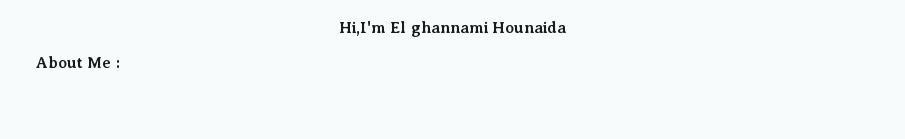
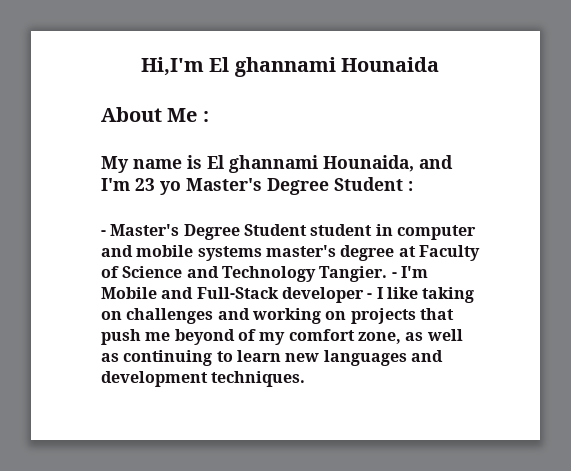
+ My name is El ghannami Hounaida, and I'm 23 yo Master's Degree Student :
+ - Master's Degree Student student in computer and mobile systems master's degree at Faculty of Science and Technology Tangier. - I'm Mobile and Full-Stack developer - I like taking on challenges and working on projects that push me beyond of my comfort zone, as well as continuing to learn new languages and development techniques.

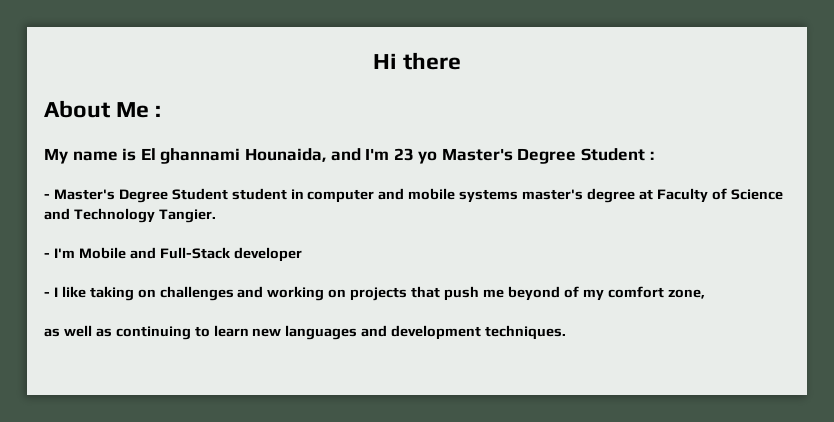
- Hi,I'm El ghannami Hounaida
+ Hi there
- - Master's Degree Student student in computer and mobile systems master's degree at Faculty of Science and Technology Tangier. - I'm Mobile and Full-Stack developer - I like taking on challenges and working on projects that push me beyond of my comfort zone, as well as continuing to learn new languages and development techniques.
+ - Master's Degree Student student in computer and mobile systems master's degree at Faculty of Science and Technology Tangier.
+ - I'm Mobile and Full-Stack developer
+ - I like taking on challenges and working on projects that push me beyond of my comfort zone,
+ as well as continuing to learn new languages and development techniques.

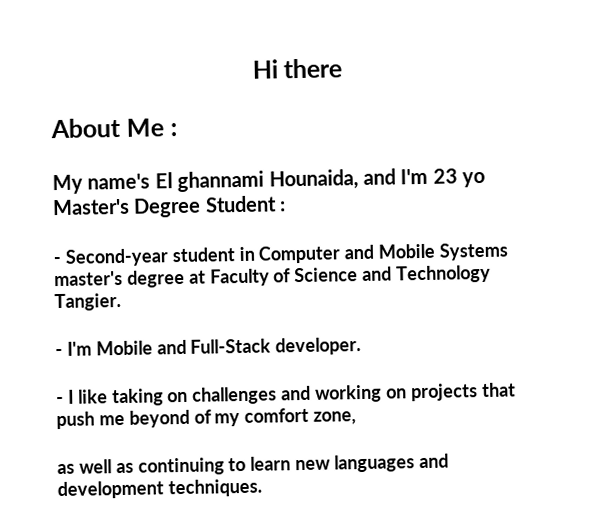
- My name is El ghannami Hounaida, and I'm 23 yo Master's Degree Student :
+ My name's El ghannami Hounaida, and I'm 23 yo Master's Degree Student :
- - Master's Degree Student student in computer and mobile systems master's degree at Faculty of Science and Technology Tangier.
+ - Second-year student in Computer and Mobile Systems master's degree at Faculty of Science and Technology Tangier.
- - I'm Mobile and Full-Stack developer
+ - I'm Mobile and Full-Stack developer.

